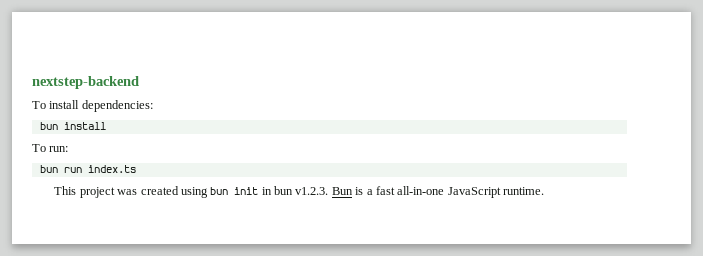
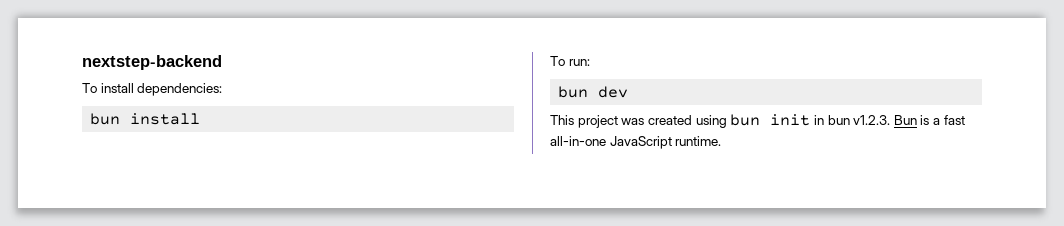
- bun run index.ts
+ bun dev

